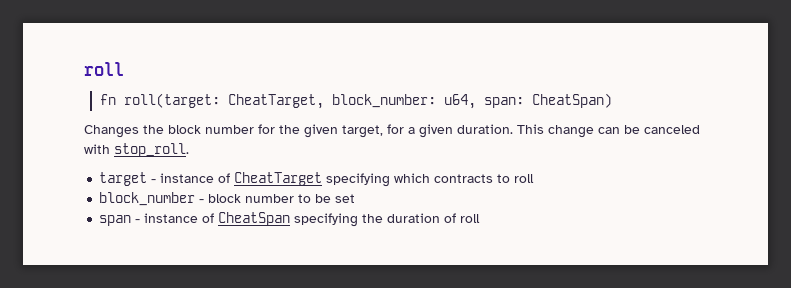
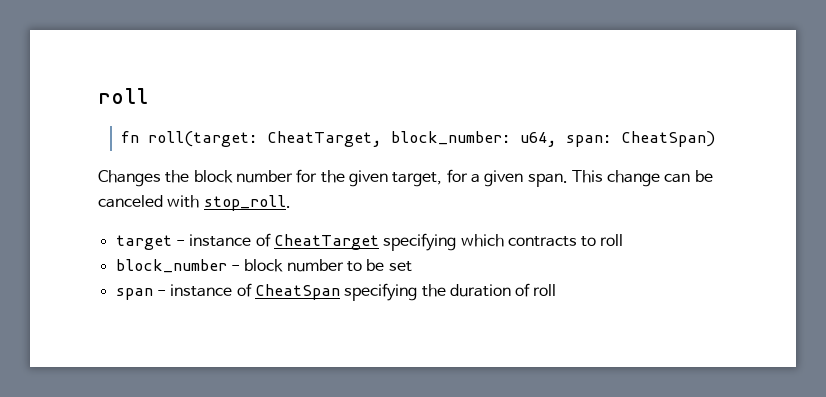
- Changes the block number for the given target, for a given duration.
+ Changes the block number for the given target, for a given span.

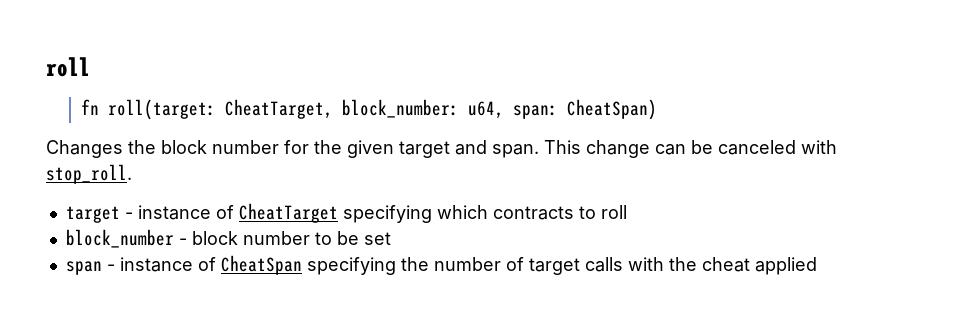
- Changes the block number for the given target, for a given span.
+ Changes the block number for the given target and span.
- span - instance of CheatSpan specifying the duration of roll
+ span - instance of CheatSpan specifying the number of target calls with the cheat applied

